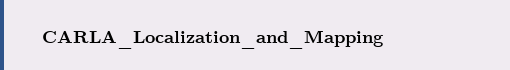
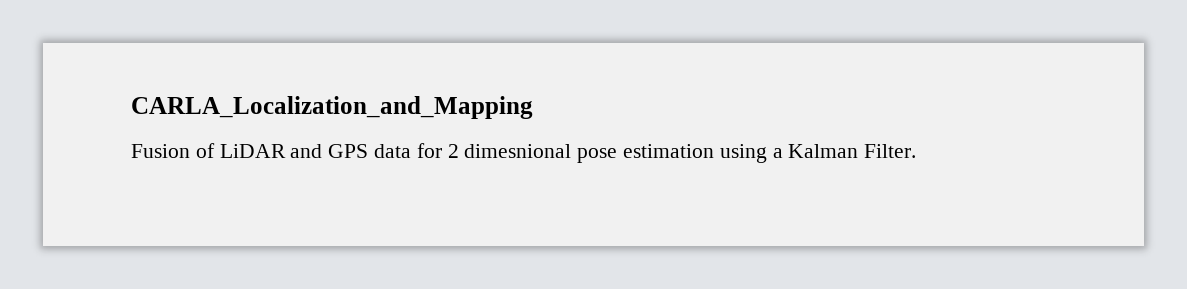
+ Fusion of LiDAR and GPS data for 2 dimesnional pose estimation using a Kalman Filter.

